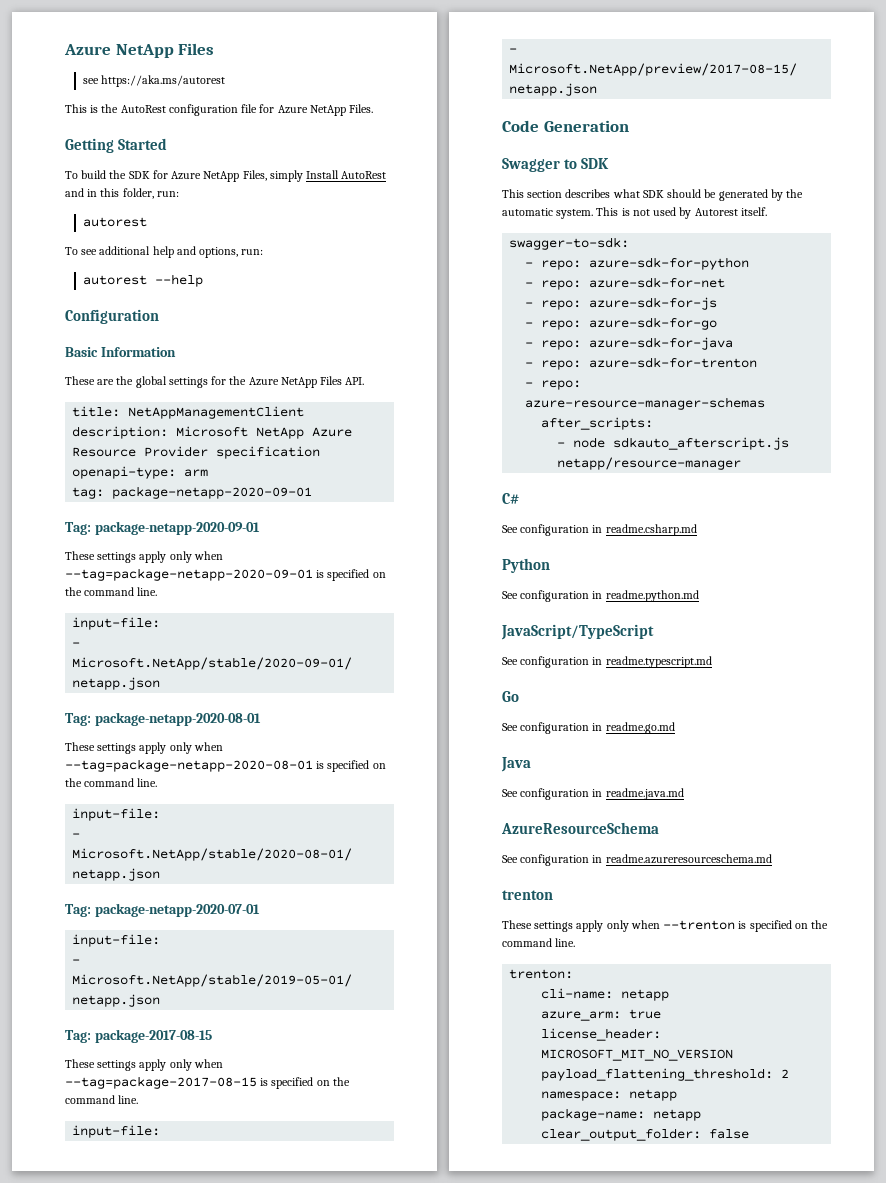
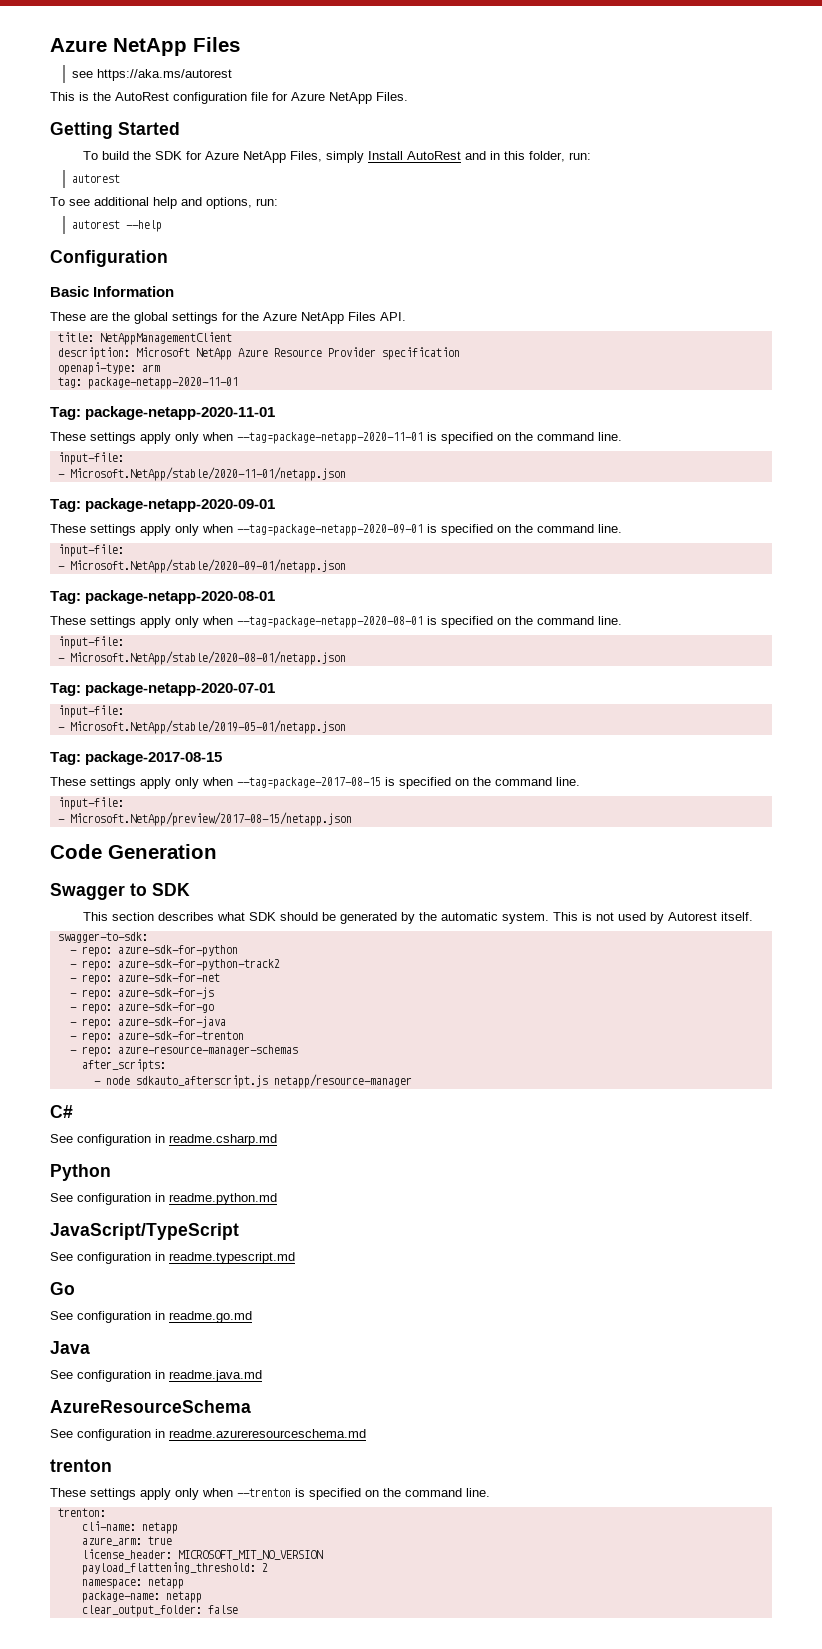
- tag: package-netapp-2020-09-01
+ tag: package-netapp-2020-11-01
+ Tag: package-netapp-2020-11-01
+ These settings apply only when --tag=package-netapp-2020-11-01 is specified on the command line.
+ input-file:
+ - Microsoft.NetApp/stable/2020-11-01/netapp.json
+ - repo: azure-sdk-for-python-track2

